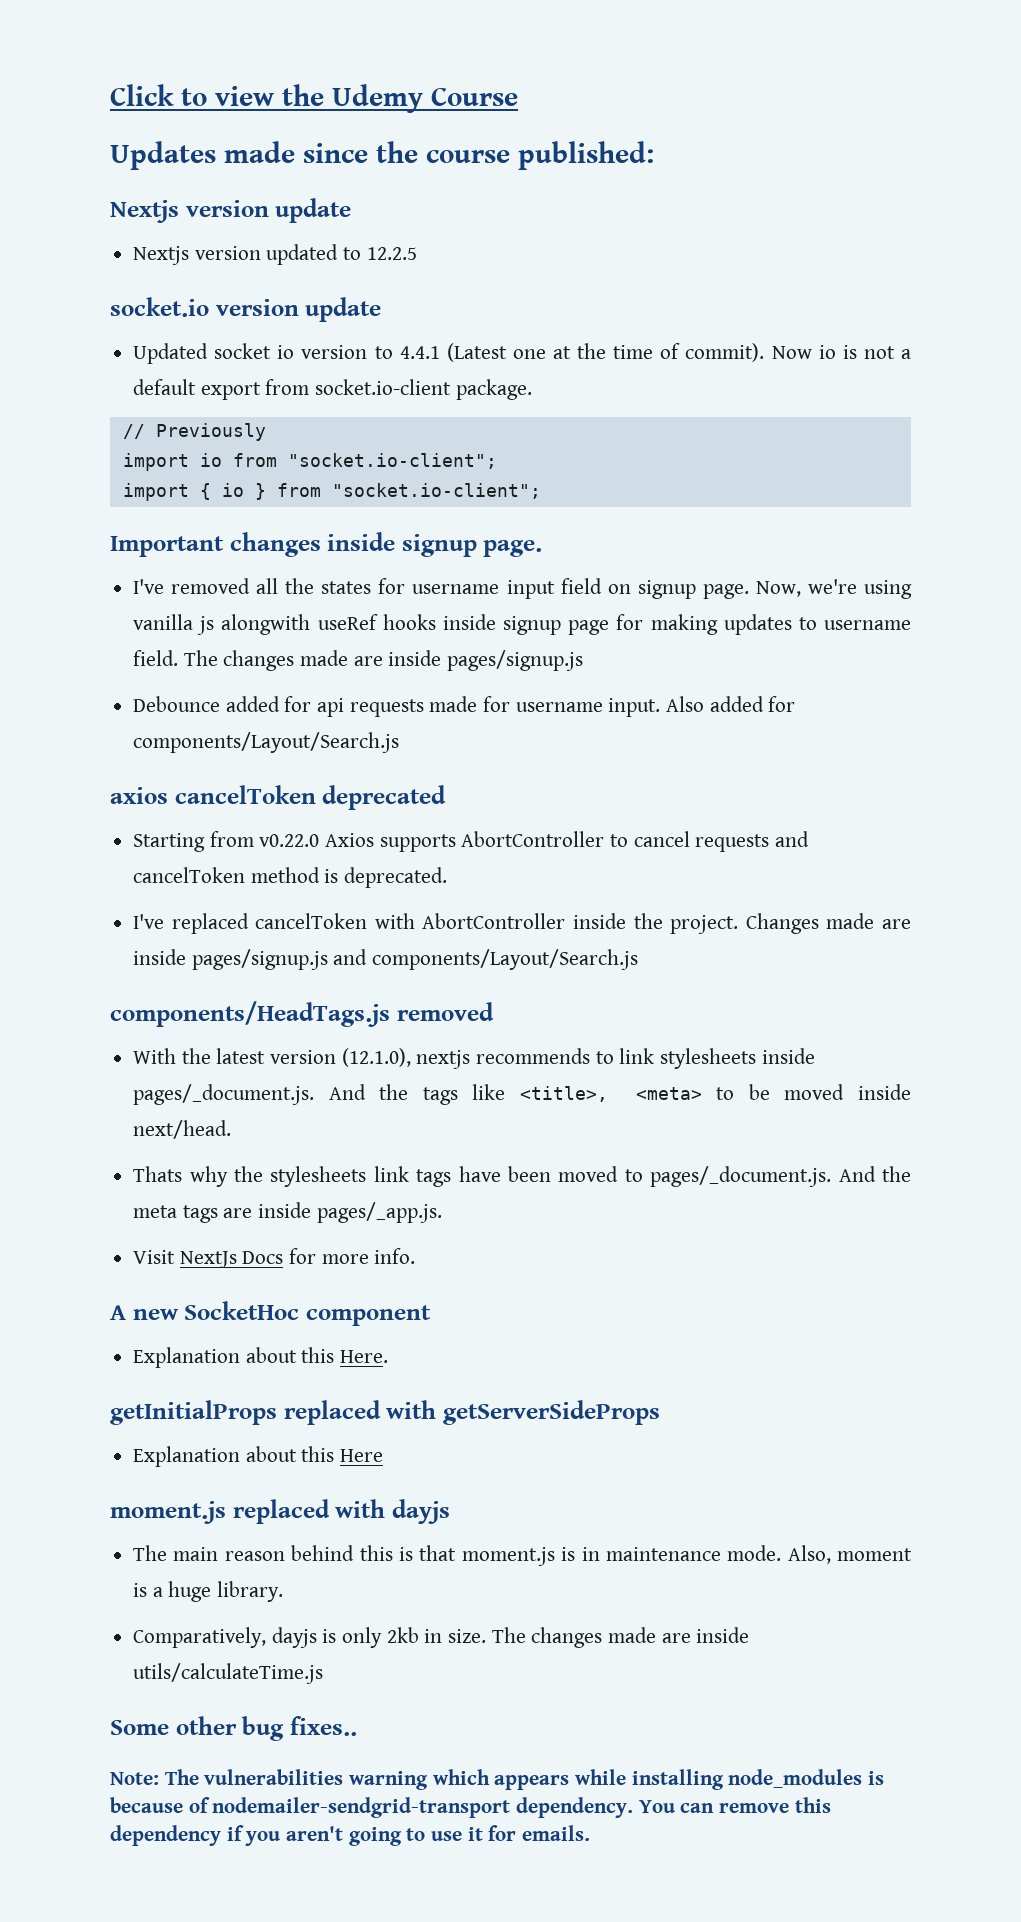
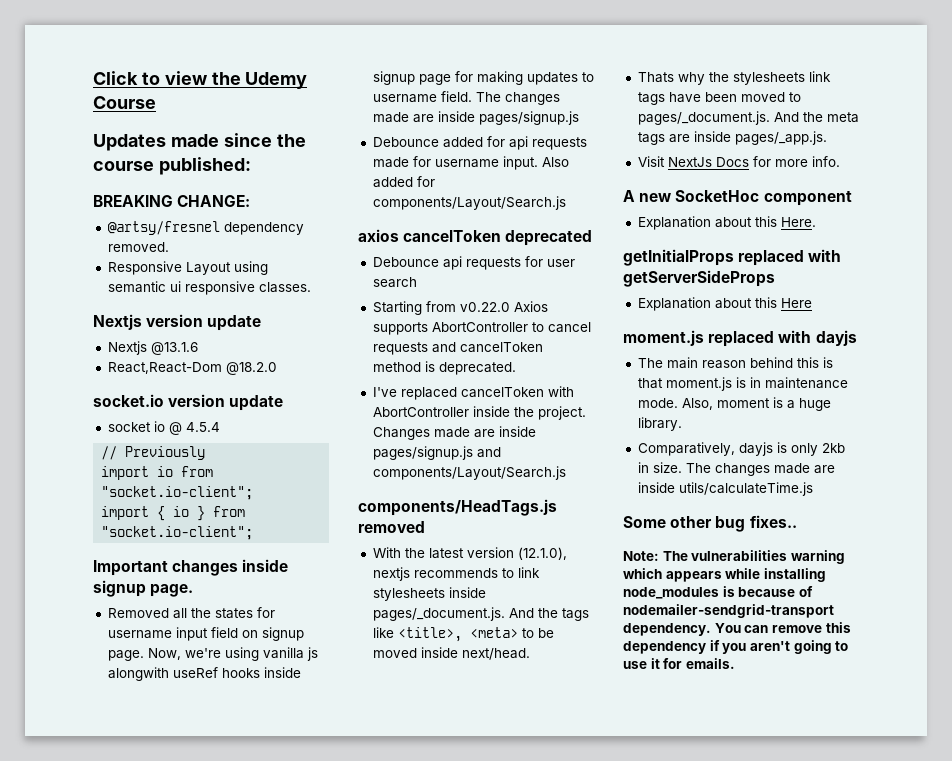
+ BREAKING CHANGE:
+ @artsy/fresnel dependency removed.
+ Responsive Layout using semantic ui responsive classes.
- Nextjs version updated to 12.2.5
+ Nextjs @13.1.6
+ React,React-Dom @18.2.0
- Updated socket io version to 4.4.1 (Latest one at the time of commit). Now io is not a default export from socket.io-client package.
+ socket io @ 4.5.4
- I've removed all the states for username input field on signup page.
+ Removed all the states for username input field on signup page.
+ Debounce api requests for user search

